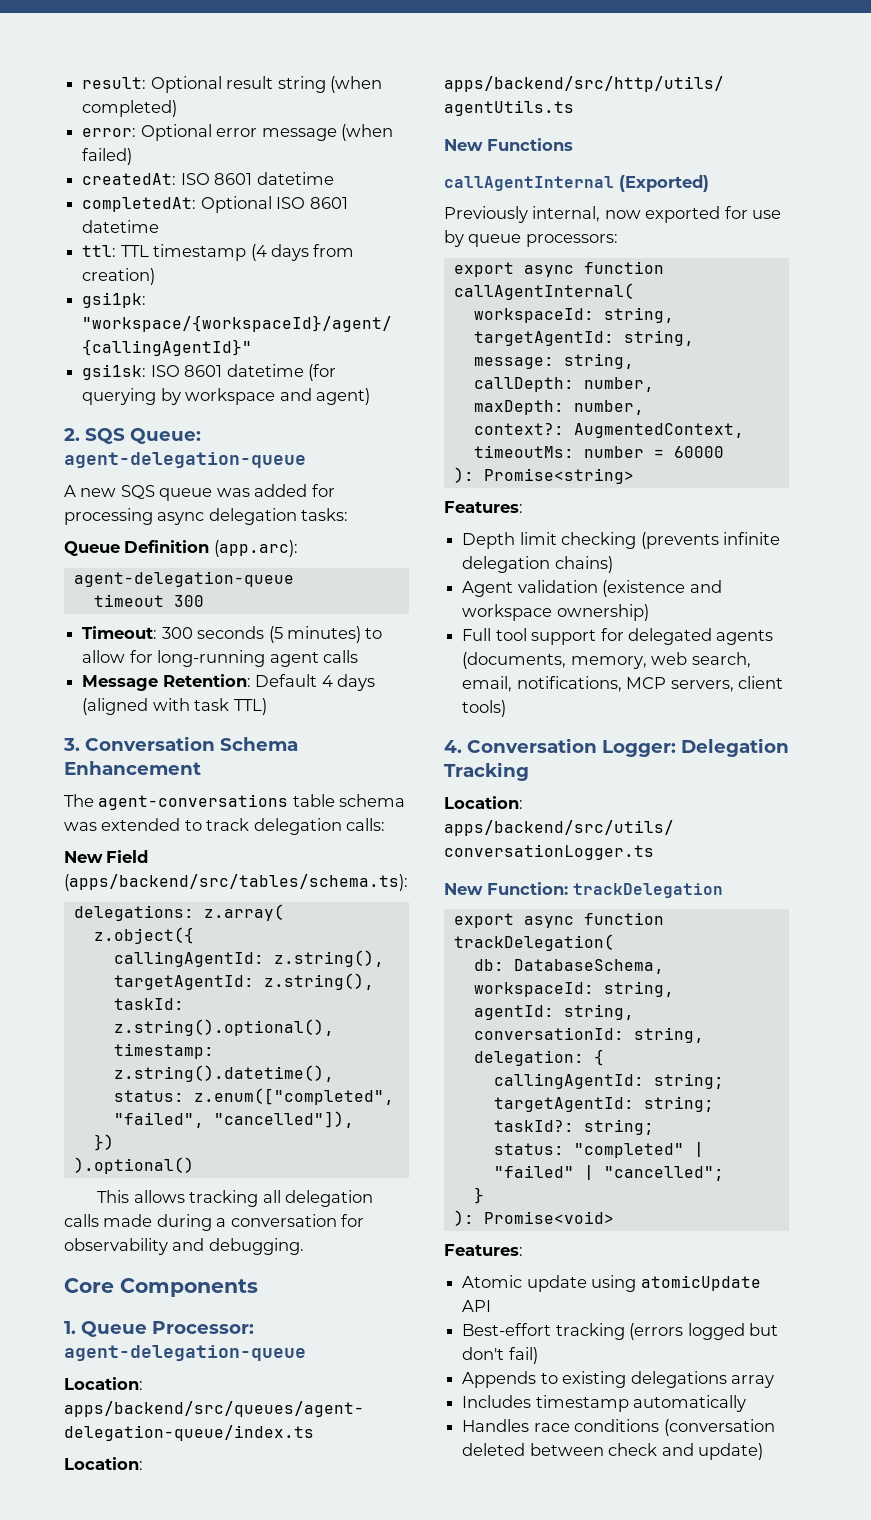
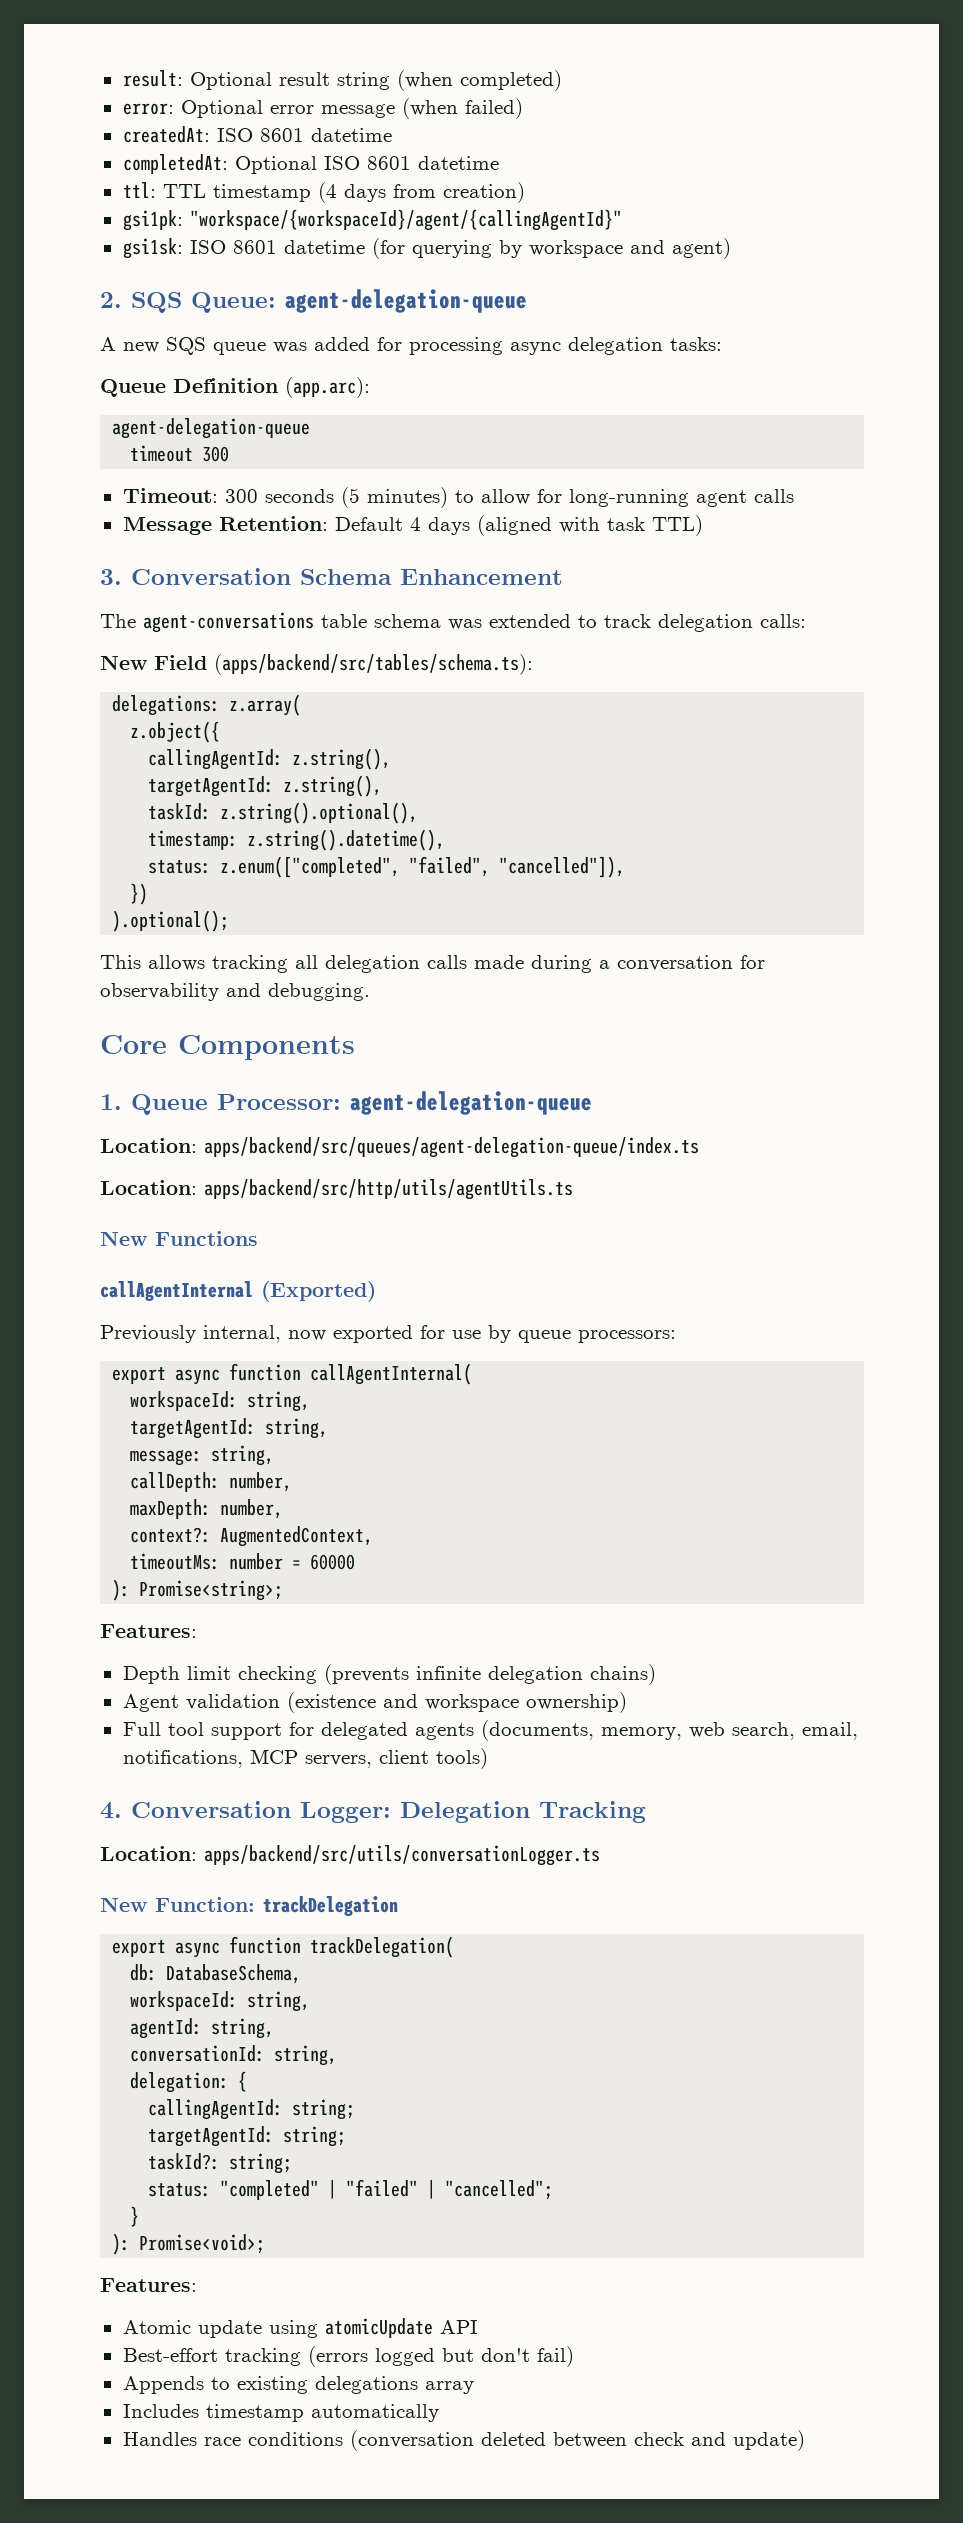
- ).optional()
+ ).optional();
- ): Promise<string>
+ ): Promise<string>;
- ): Promise<void>
+ ): Promise<void>;

